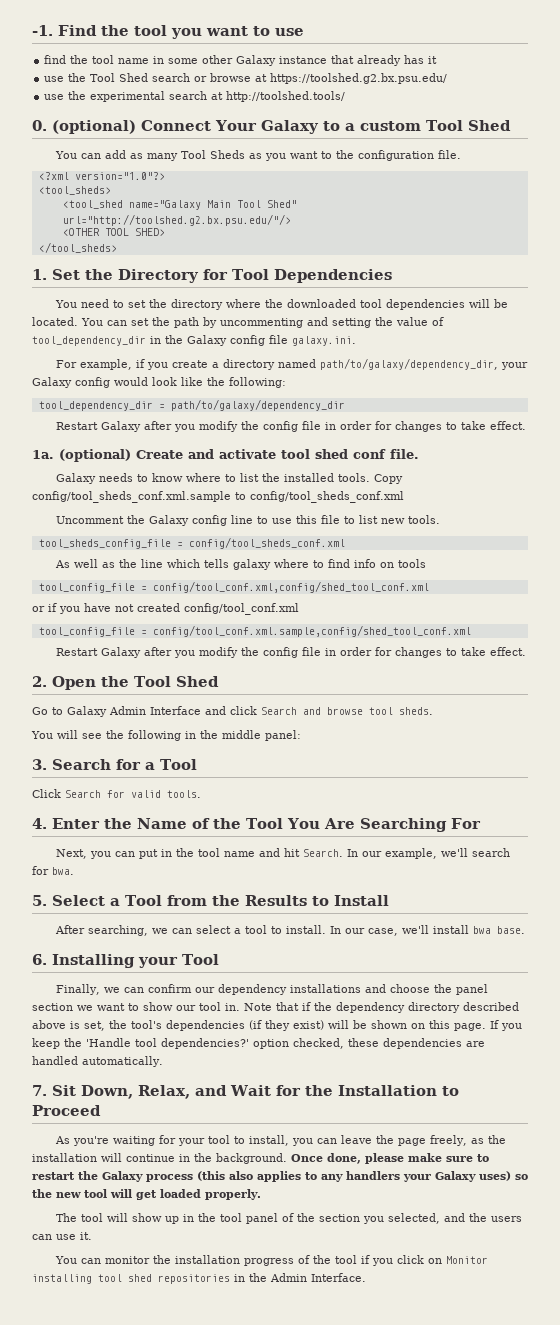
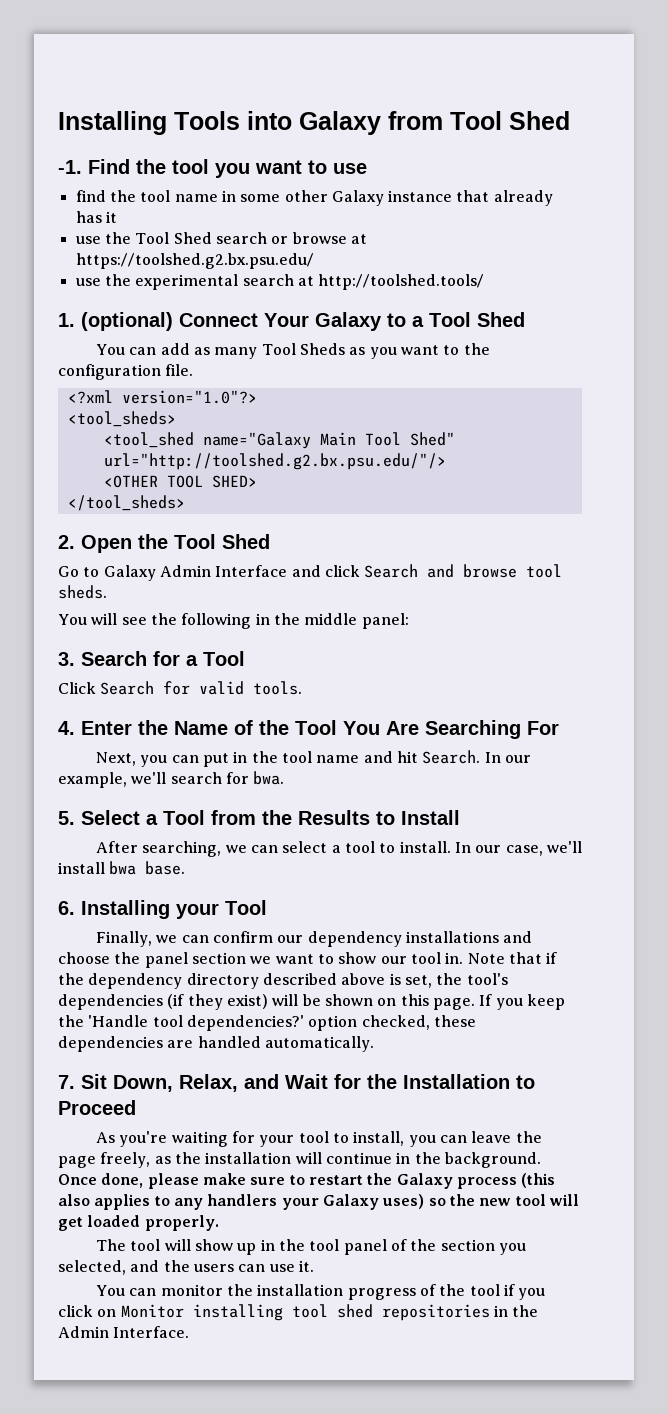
+ Installing Tools into Galaxy from Tool Shed
- 0. (optional) Connect Your Galaxy to a custom Tool Shed
+ 1. (optional) Connect Your Galaxy to a Tool Shed
- 1. Set the Directory for Tool Dependencies
- You need to set the directory where the downloaded tool dependencies will be located. You can set the path by uncommenting and setting the value of tool_dependency_dir in the Galaxy config file galaxy.ini.
- For example, if you create a directory named path/to/galaxy/dependency_dir, your Galaxy config would look like the following:
- tool_dependency_dir = path/to/galaxy/dependency_dir
- Restart Galaxy after you modify the config file in order for changes to take effect.
- 1a. (optional) Create and activate tool shed conf file.
- Galaxy needs to know where to list the installed tools. Copy config/tool_sheds_conf.xml.sample to config/tool_sheds_conf.xml
- Uncomment the Galaxy config line to use this file to list new tools.
- tool_sheds_config_file = config/tool_sheds_conf.xml
- As well as the line which tells galaxy where to find info on tools
- tool_config_file = config/tool_conf.xml,config/shed_tool_conf.xml
- or if you have not created config/tool_conf.xml
- tool_config_file = config/tool_conf.xml.sample,config/shed_tool_conf.xml
- Restart Galaxy after you modify the config file in order for changes to take effect.

